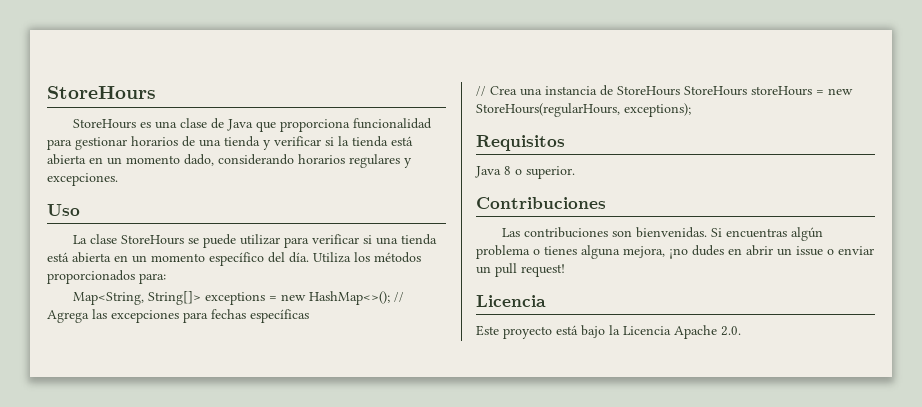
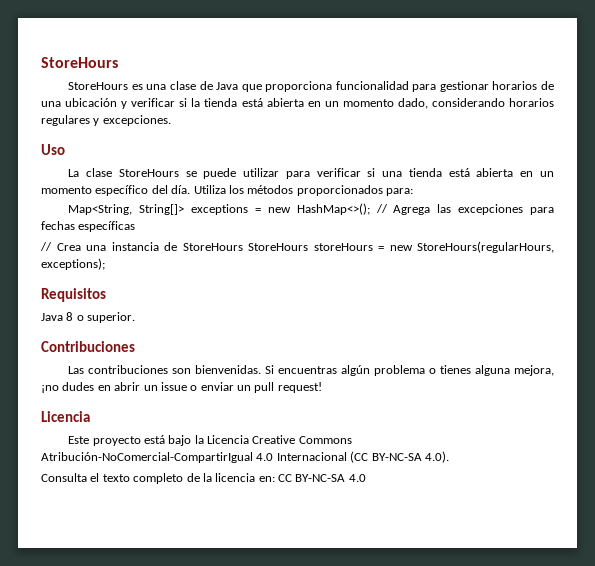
- StoreHours es una clase de Java que proporciona funcionalidad para gestionar horarios de una tienda y verificar si la tienda está abierta en un momento dado, considerando horarios regulares y excepciones.
+ StoreHours es una clase de Java que proporciona funcionalidad para gestionar horarios de una ubicación y verificar si la tienda está abierta en un momento dado, considerando horarios regulares y excepciones.
- Este proyecto está bajo la Licencia Apache 2.0.
+ Este proyecto está bajo la Licencia Creative Commons Atribución-NoComercial-CompartirIgual 4.0 Internacional (CC BY-NC-SA 4.0).
+ Consulta el texto completo de la licencia en: CC BY-NC-SA 4.0

